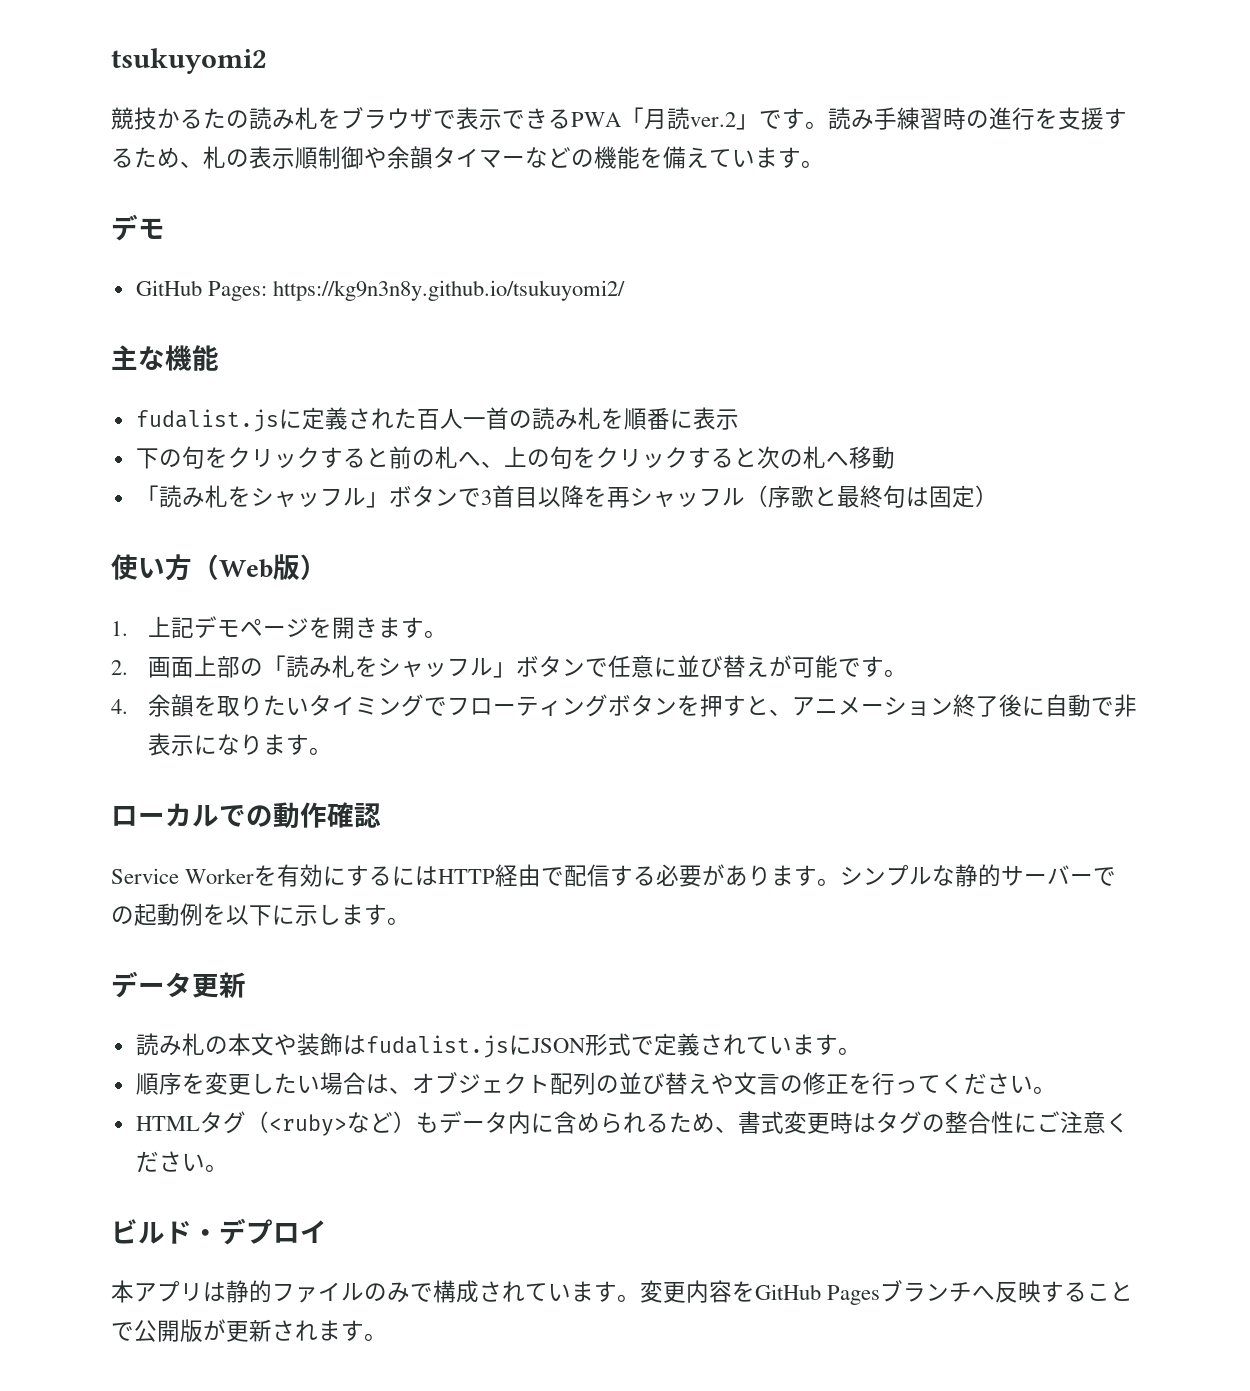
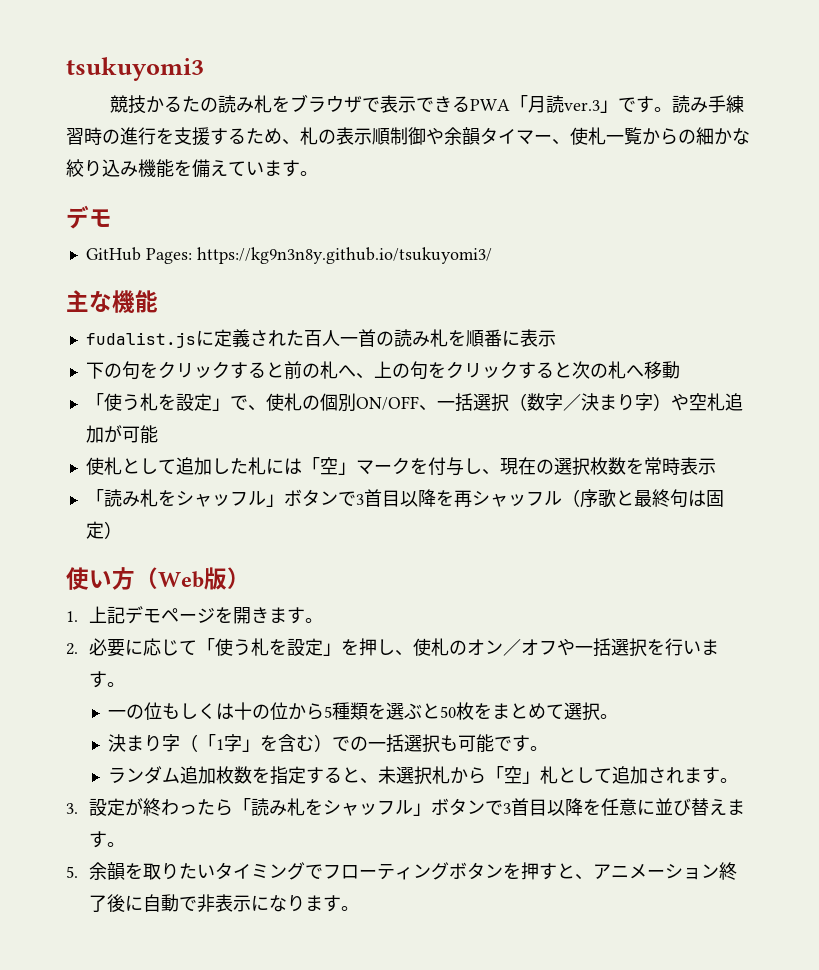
- tsukuyomi2
+ tsukuyomi3
- 競技かるたの読み札をブラウザで表示できるPWA「月読ver.2」です。
+ 競技かるたの読み札をブラウザで表示できるPWA「月読ver.3」です。
- 読み手練習時の進行を支援するため、札の表示順制御や余韻タイマーなどの機能を備えています。
+ 読み手練習時の進行を支援するため、札の表示順制御や余韻タイマー、使札一覧からの細かな絞り込み機能を備えています。
- GitHub Pages: https://kg9n3n8y.github.io/tsukuyomi2/
+ GitHub Pages: https://kg9n3n8y.github.io/tsukuyomi3/
+ 「使う札を設定」で、使札の個別ON/OFF、一括選択（数字／決まり字）や空札追加が可能
+ 使札として追加した札には「空」マークを付与し、現在の選択枚数を常時表示
- 2.画面上部の「読み札をシャッフル」ボタンで任意に並び替えが可能です。
- 4.余韻を取りたいタイミングでフローティングボタンを押すと、アニメーション終了後に自動で非表示になります。
+ 2.必要に応じて「使う札を設定」を押し、使札のオン／オフや一括選択を行います。
+ 一の位もしくは十の位から5種類を選ぶと50枚をまとめて選択。
+ 決まり字（「1字」を含む）での一括選択も可能です。
+ ランダム追加枚数を指定すると、未選択札から「空」札として追加されます。
+ 3.設定が終わったら「読み札をシャッフル」ボタンで3首目以降を任意に並び替えます。
+ 5.余韻を取りたいタイミングでフローティングボタンを押すと、アニメーション終了後に自動で非表示になります。
- ローカルでの動作確認
- Service Workerを有効にするにはHTTP経由で配信する必要があります。シンプルな静的サーバーでの起動例を以下に示します。
- データ更新
- 読み札の本文や装飾はfudalist.jsにJSON形式で定義されています。
- 順序を変更したい場合は、オブジェクト配列の並び替えや文言の修正を行ってください。
- HTMLタグ（<ruby>など）もデータ内に含められるため、書式変更時はタグの整合性にご注意ください。
- ビルド・デプロイ
- 本アプリは静的ファイルのみで構成されています。変更内容をGitHub Pagesブランチへ反映することで公開版が更新されます。

